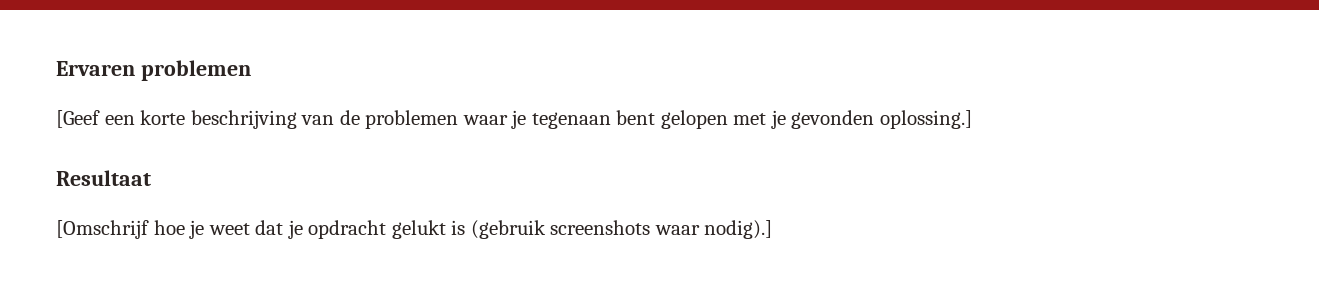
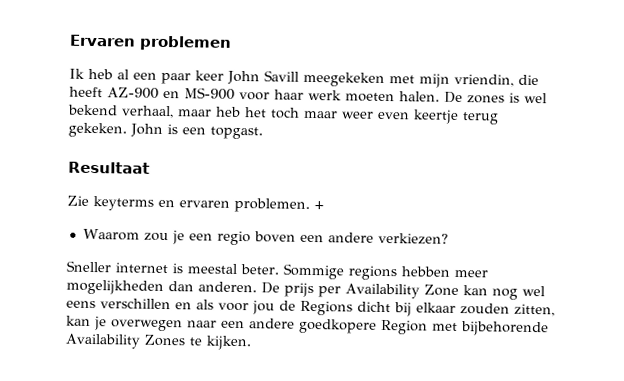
- [Geef een korte beschrijving van de problemen waar je tegenaan bent gelopen met je gevonden oplossing.]
+ Ik heb al een paar keer John Savill meegekeken met mijn vriendin, die heeft AZ-900 en MS-900 voor haar werk moeten halen. De zones is wel bekend verhaal, maar heb het toch maar weer even keertje terug gekeken. John is een topgast.
  Resultaat
- [Omschrijf hoe je weet dat je opdracht gelukt is (gebruik screenshots waar nodig).]
+ Zie keyterms en ervaren problemen. +
+ Waarom zou je een regio boven een andere verkiezen?
+ Sneller internet is meestal beter. Sommige regions hebben meer mogelijkheden dan anderen. De prijs per Availability Zone kan nog wel eens verschillen en als voor jou de Regions dicht bij elkaar zouden zitten, kan je overwegen naar een andere goedkopere Region met bijbehorende Availability Zones te kijken.

